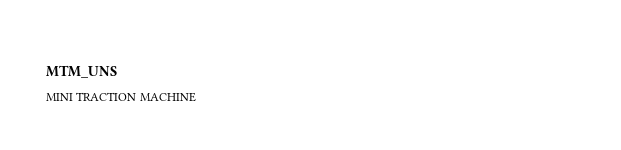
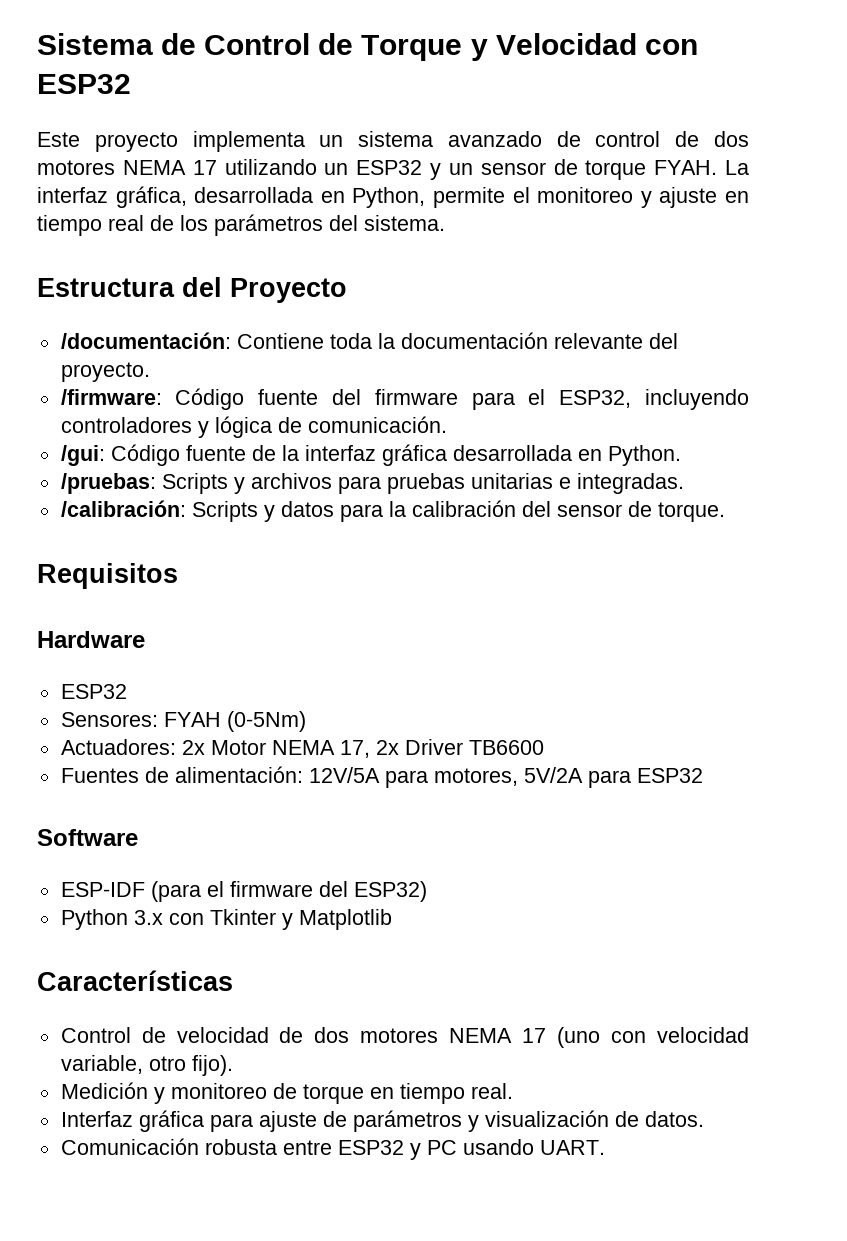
- MTM_UNS
- MINI TRACTION MACHINE
+ Sistema de Control de Torque y Velocidad con ESP32
+ Este proyecto implementa un sistema avanzado de control de dos motores NEMA 17 utilizando un ESP32 y un sensor de torque FYAH. La interfaz gráfica, desarrollada en Python, permite el monitoreo y ajuste en tiempo real de los parámetros del sistema.
+ Estructura del Proyecto
+ /documentación: Contiene toda la documentación relevante del proyecto.
+ /firmware: Código fuente del firmware para el ESP32, incluyendo controladores y lógica de comunicación.
+ /gui: Código fuente de la interfaz gráfica desarrollada en Python.
+ /pruebas: Scripts y archivos para pruebas unitarias e integradas.
+ /calibración: Scripts y datos para la calibración del sensor de torque.
+ Requisitos
+ Hardware
+ ESP32
+ Sensores: FYAH (0-5Nm)
+ Actuadores: 2x Motor NEMA 17, 2x Driver TB6600
+ Fuentes de alimentación: 12V/5A para motores, 5V/2A para ESP32
+ Software
+ ESP-IDF (para el firmware del ESP32)
+ Python 3.x con Tkinter y Matplotlib
+ Características
+ Control de velocidad de dos motores NEMA 17 (uno con velocidad variable, otro fijo).
+ Medición y monitoreo de torque en tiempo real.
+ Interfaz gráfica para ajuste de parámetros y visualización de datos.
+ Comunicación robusta entre ESP32 y PC usando UART.

